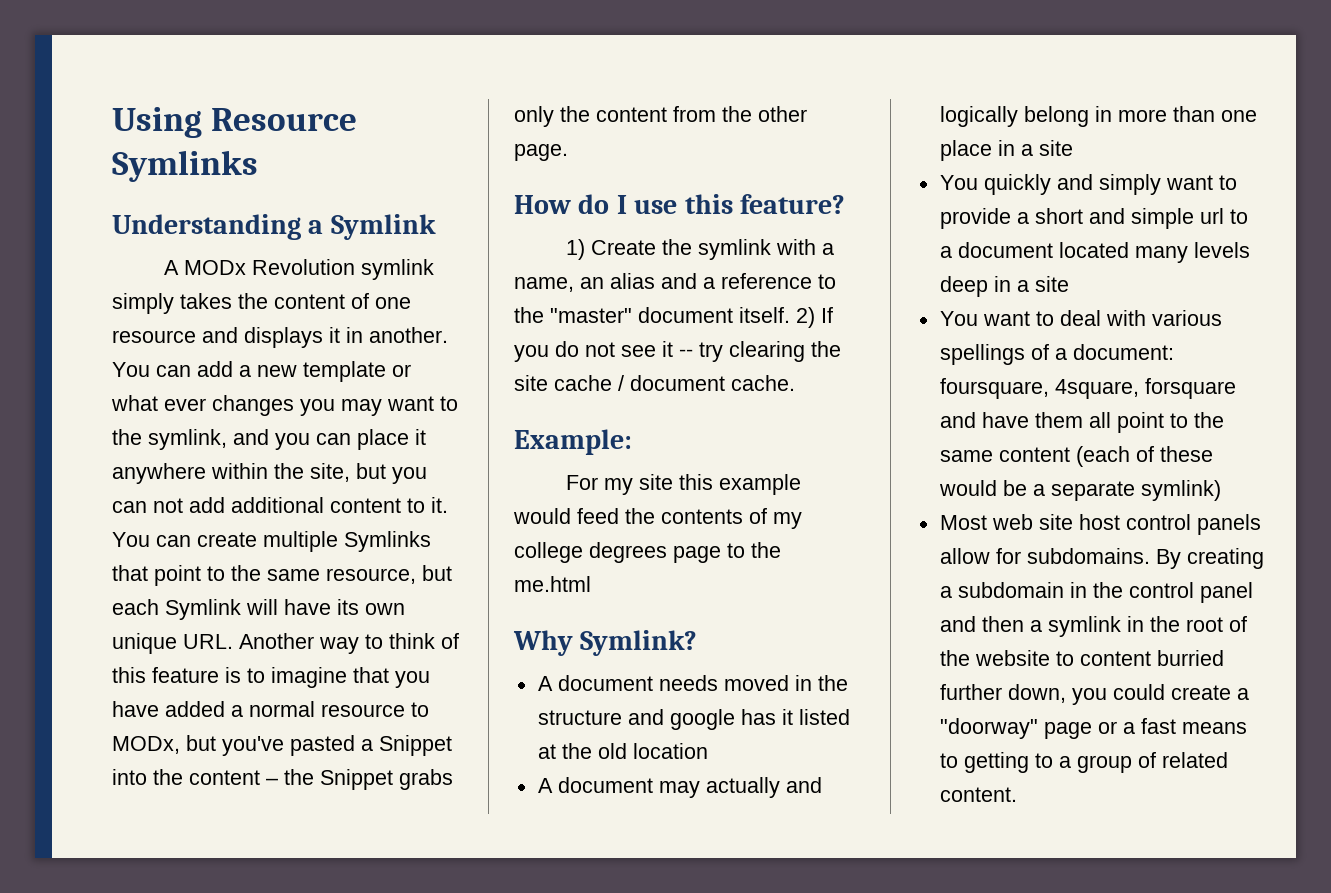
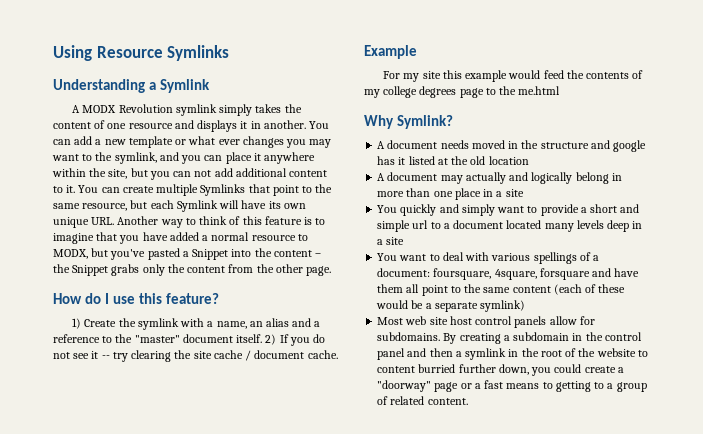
- A MODx Revolution symlink simply takes the content of one resource and displays it in another.
+ A MODX Revolution symlink simply takes the content of one resource and displays it in another.
- You can create multiple Symlinks that point to the same resource, but each Symlink will have its own unique URL. Another way to think of this feature is to imagine that you have added a normal resource to MODx, but you've pasted a Snippet into the content – the Snippet grabs only the content from the other page.
+ You can create multiple Symlinks that point to the same resource, but each Symlink will have its own unique URL. Another way to think of this feature is to imagine that you have added a normal resource to MODX, but you've pasted a Snippet into the content – the Snippet grabs only the content from the other page.
- Example:
+ Example

